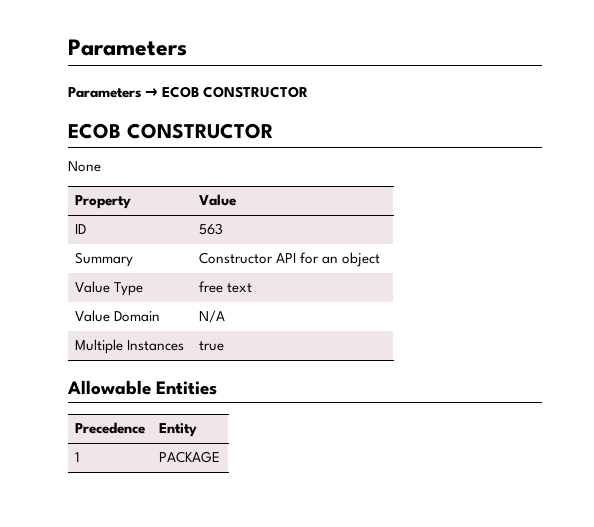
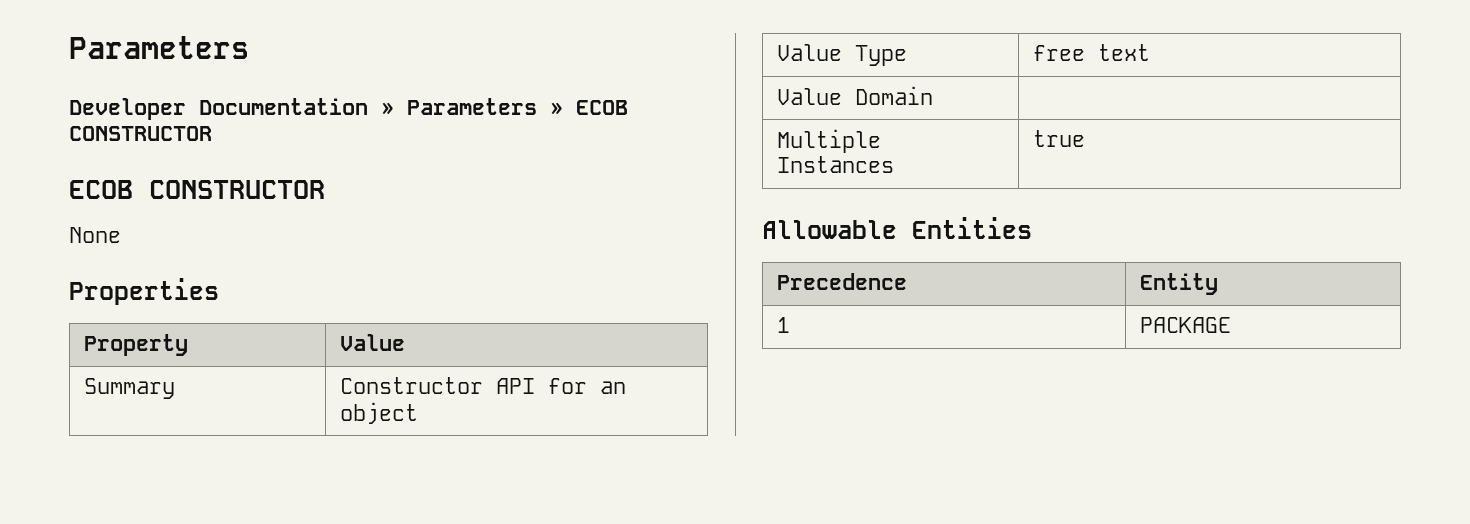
- Parameters → ECOB CONSTRUCTOR
+ Developer Documentation » Parameters » ECOB CONSTRUCTOR
+ Properties
- ID | 563
- Value Domain | N/A
+ Value Domain |

